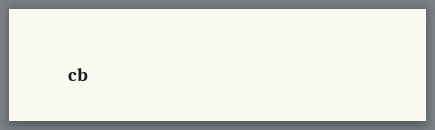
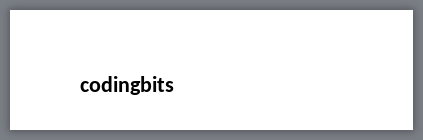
- cb
+ codingbits

